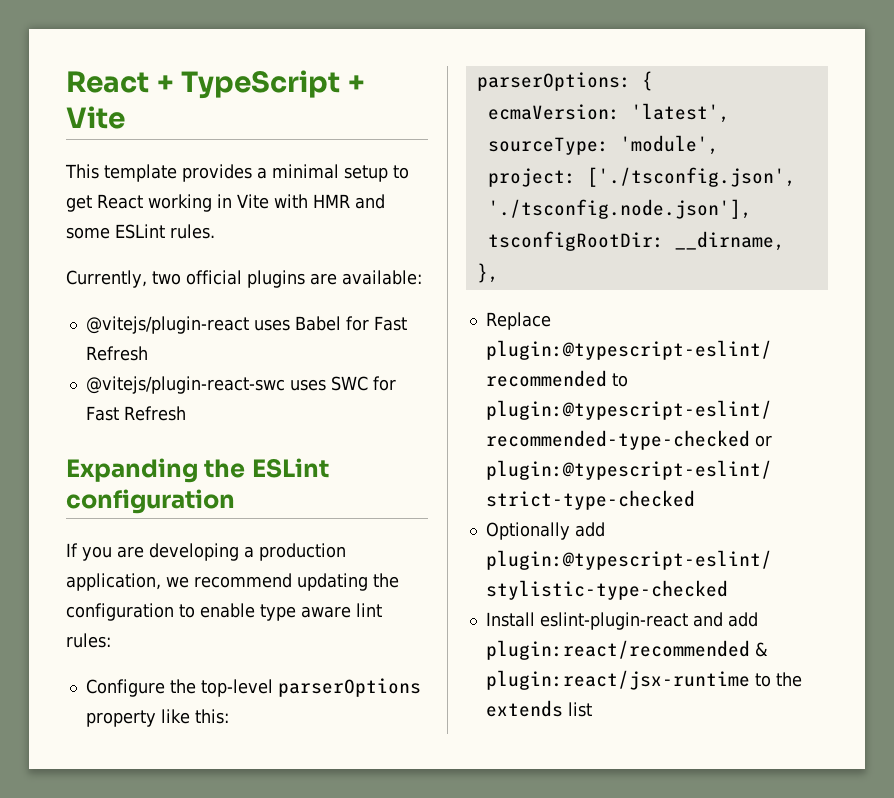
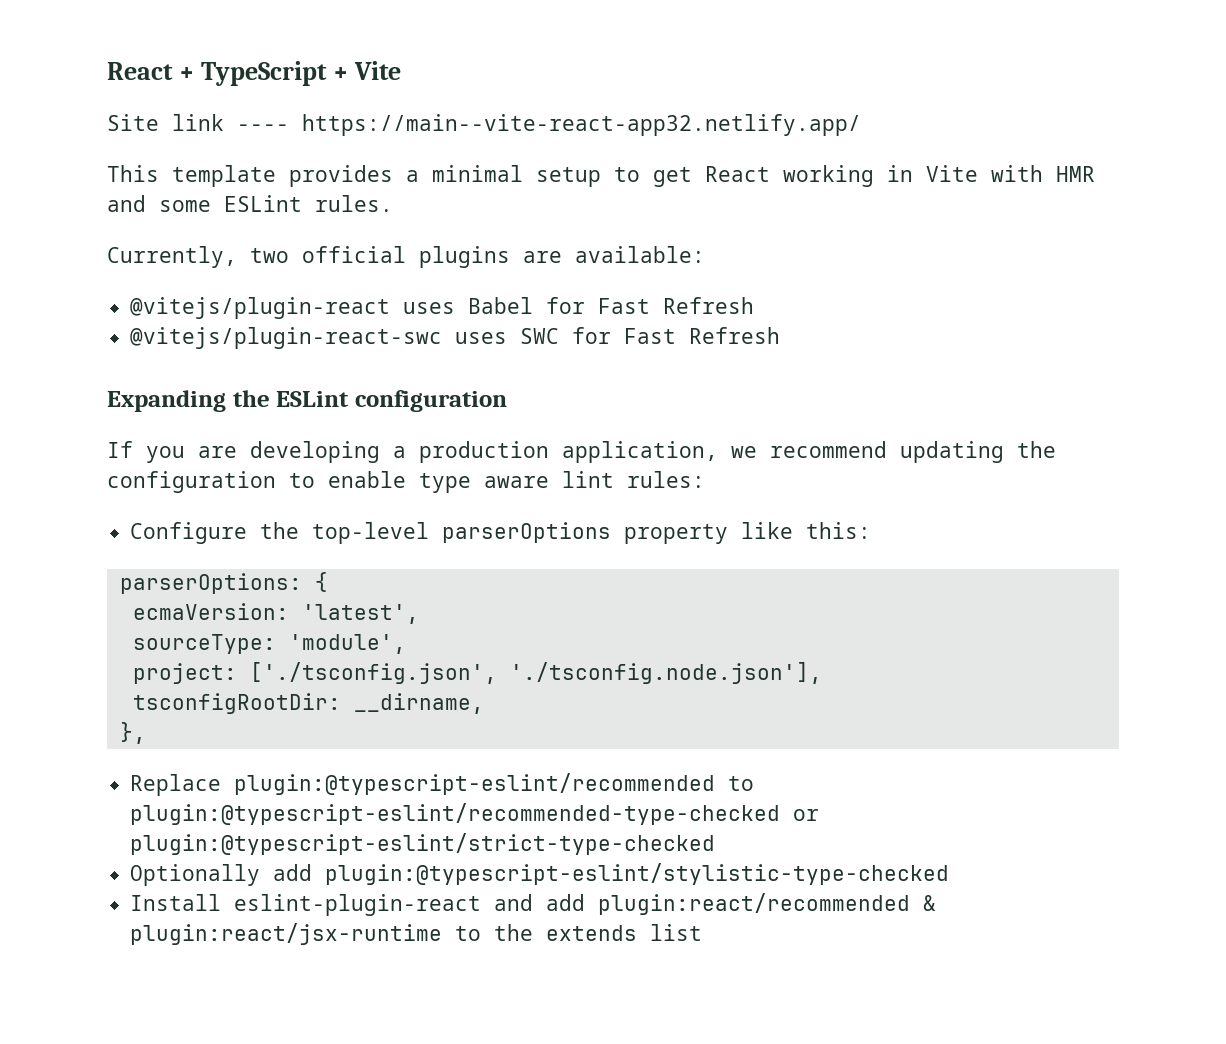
+ Site link ---- https://main--vite-react-app32.netlify.app/

